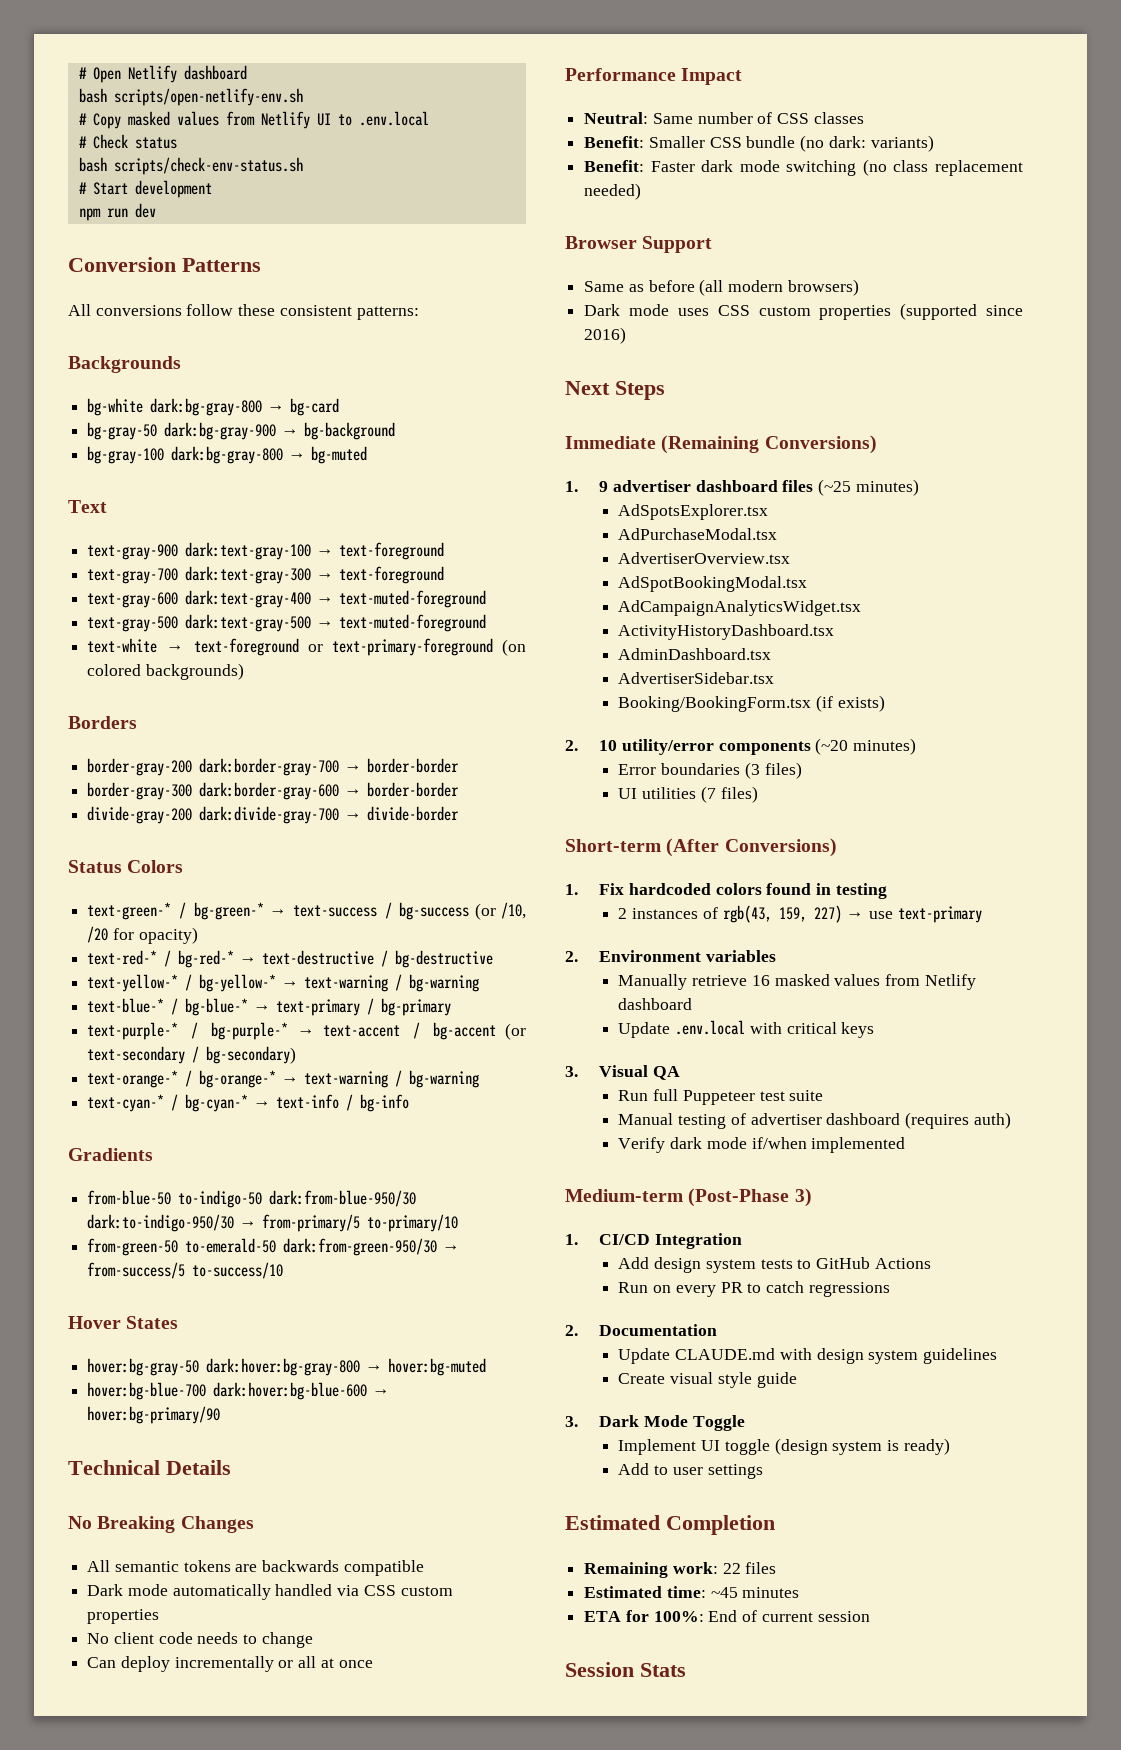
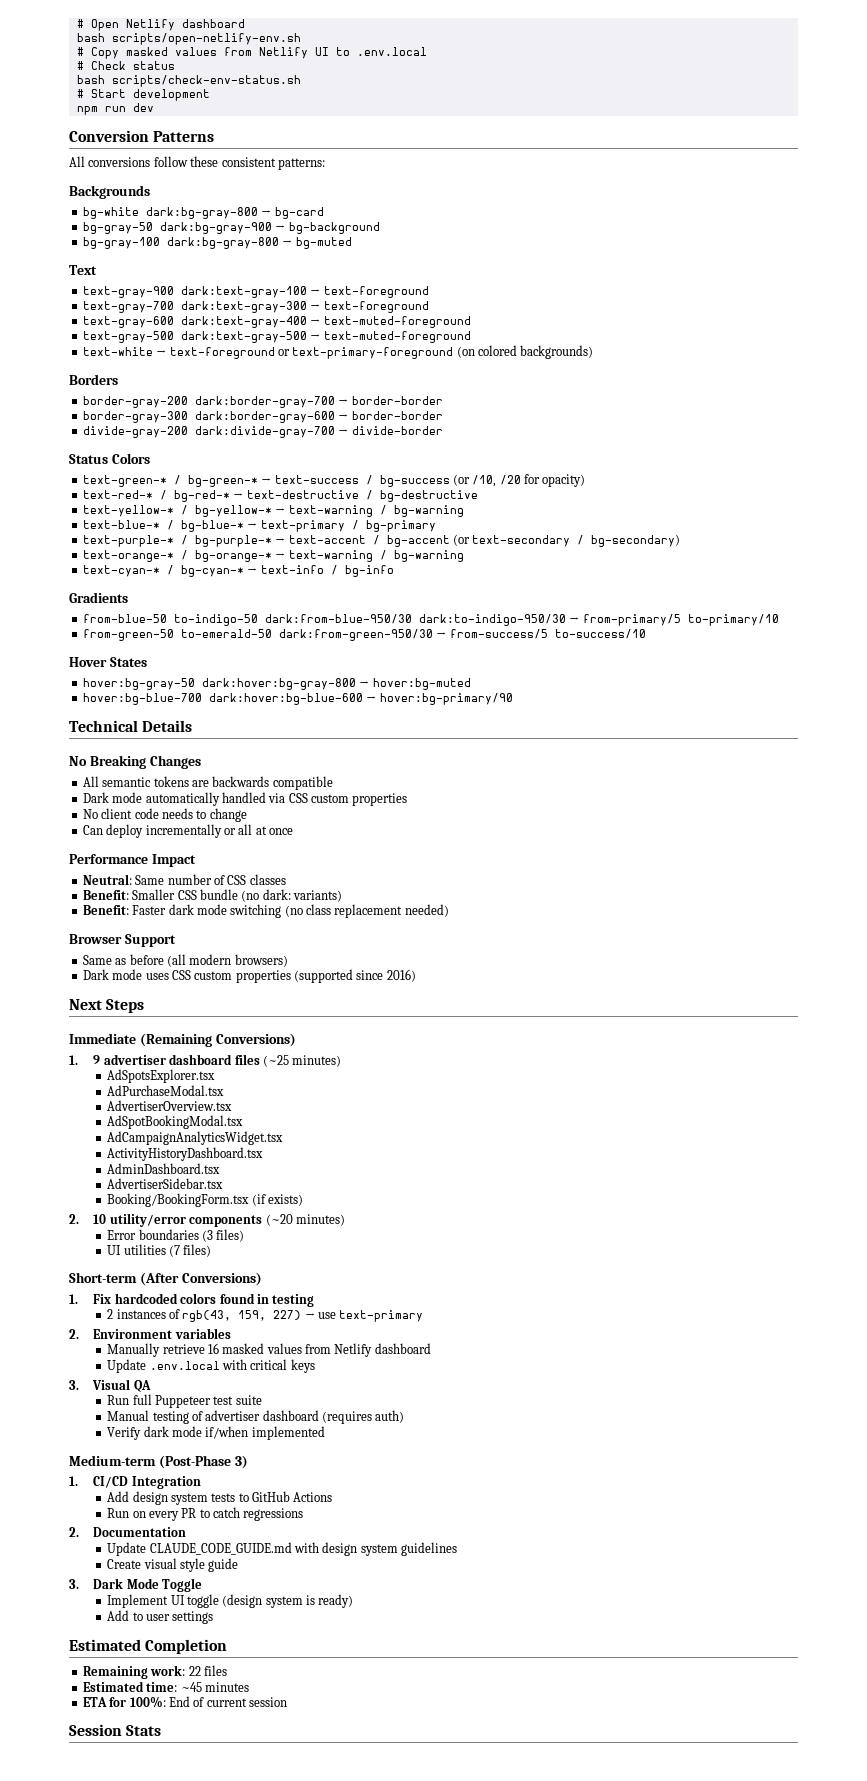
- Update CLAUDE.md with design system guidelines
+ Update CLAUDE_CODE_GUIDE.md with design system guidelines

